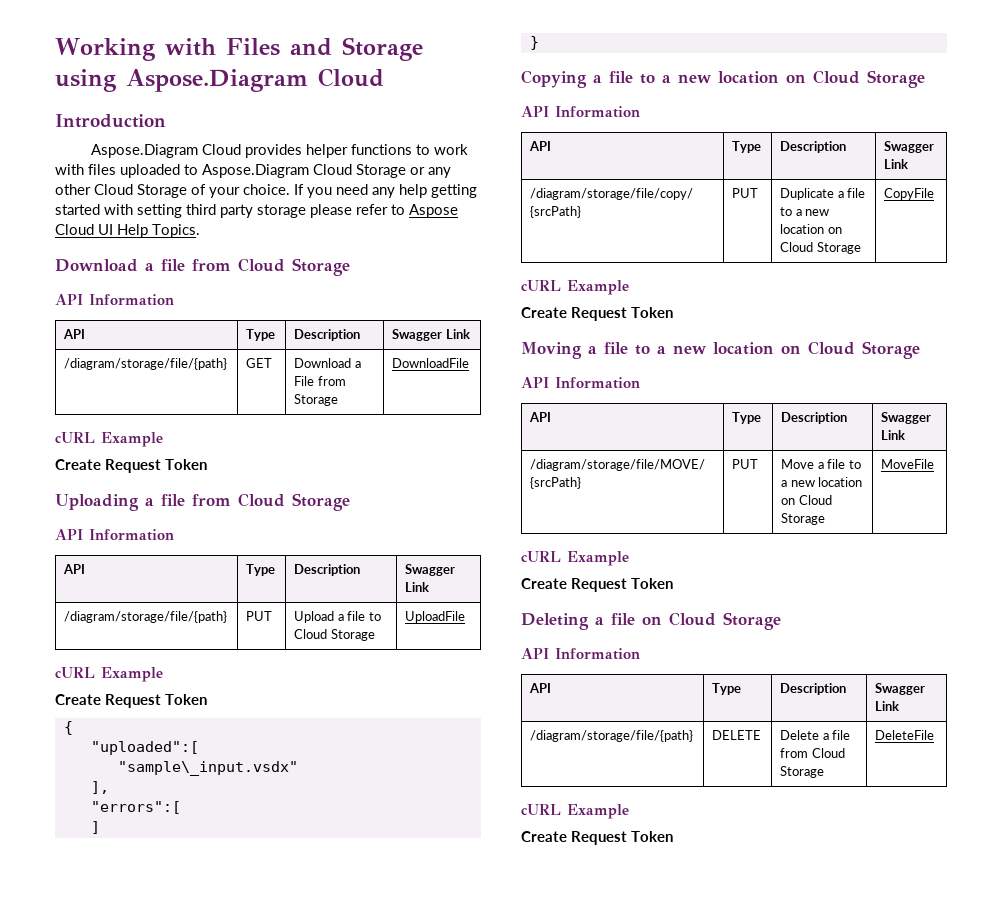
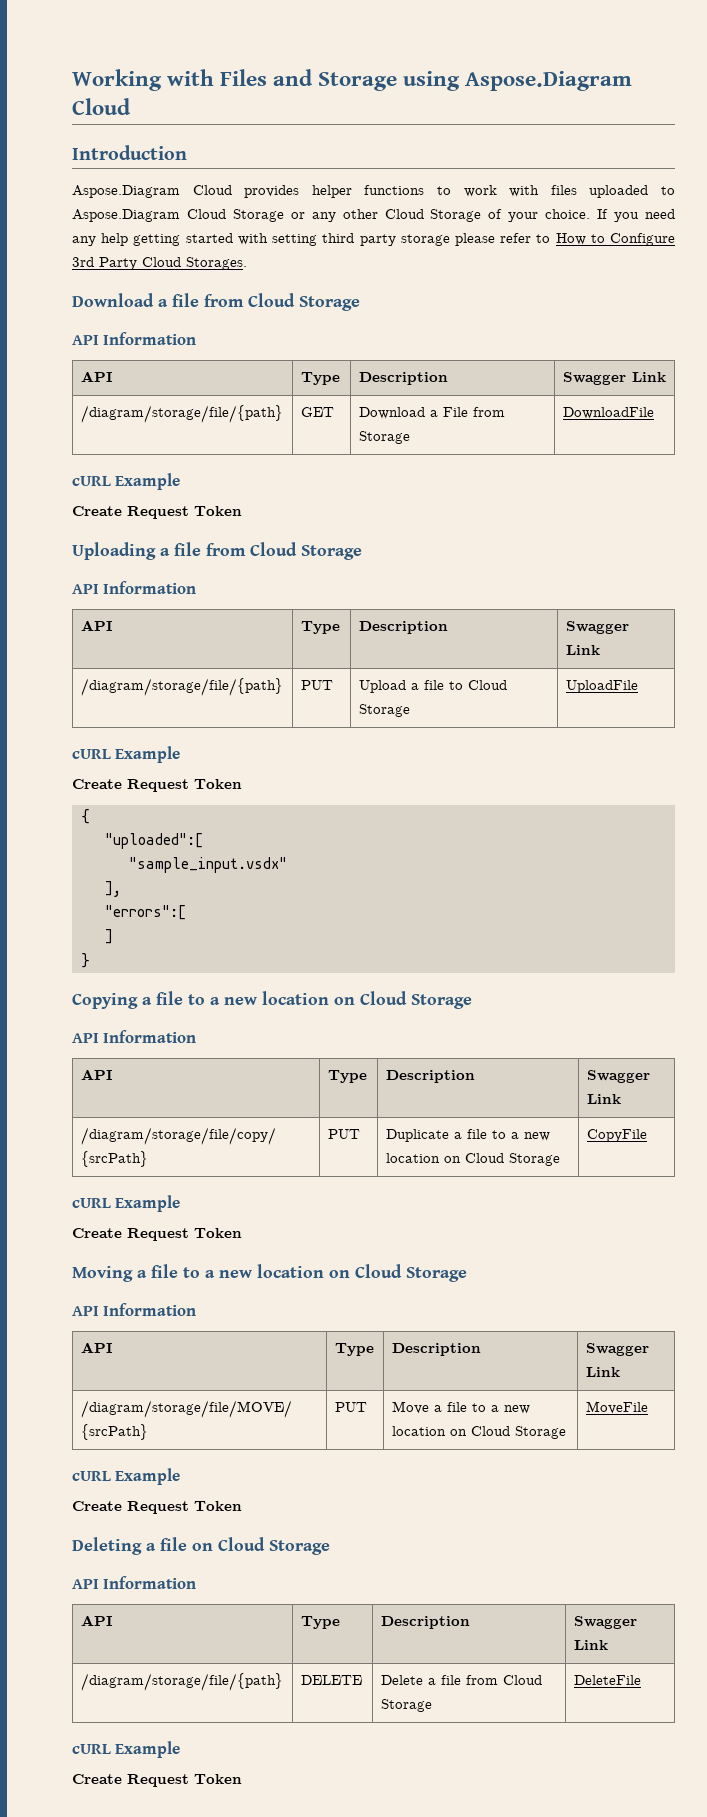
- If you need any help getting started with setting third party storage please refer to Aspose Cloud UI Help Topics.
+ If you need any help getting started with setting third party storage please refer to How to Configure 3rd Party Cloud Storages.
- "sample\_input.vsdx"
+ "sample_input.vsdx"

